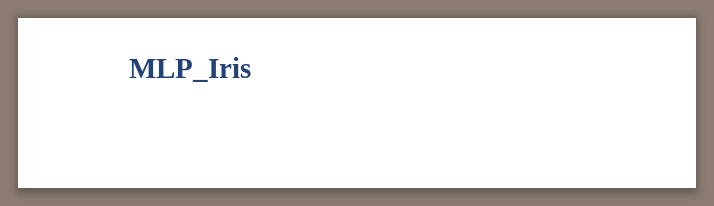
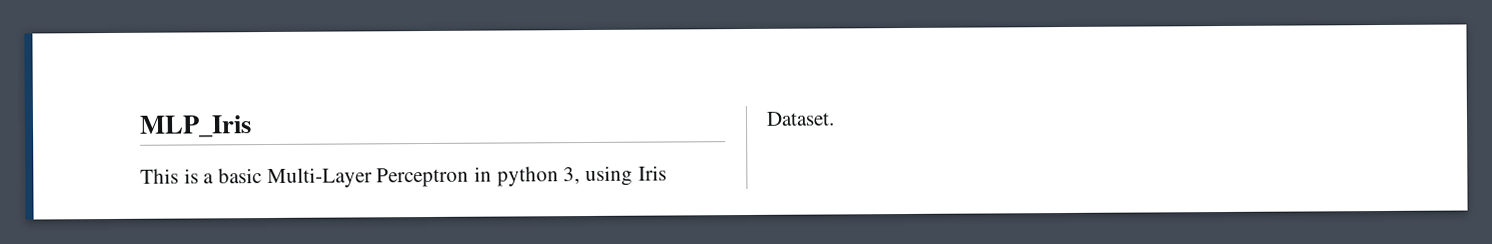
+ This is a basic Multi-Layer Perceptron in python 3, using Iris Dataset.

